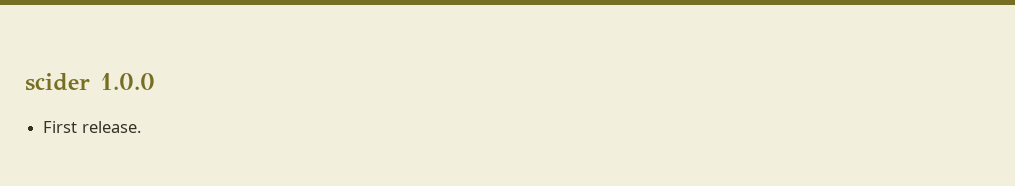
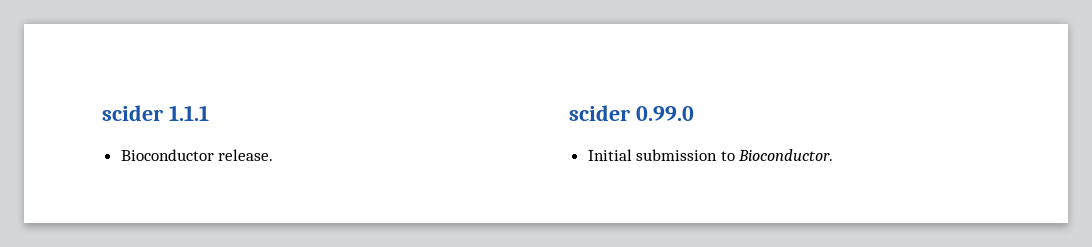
- scider 1.0.0
- First release.
+ scider 1.1.1
+ Bioconductor release.
+ scider 0.99.0
+ Initial submission to Bioconductor.

